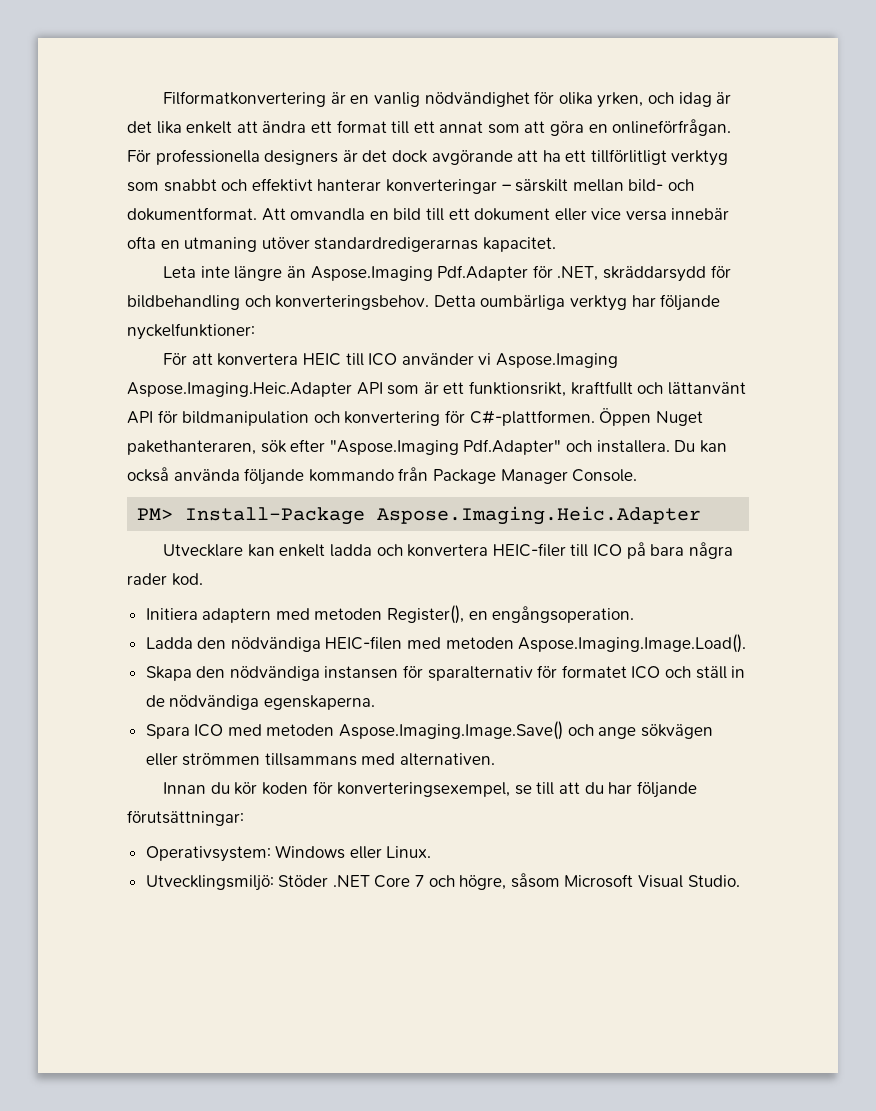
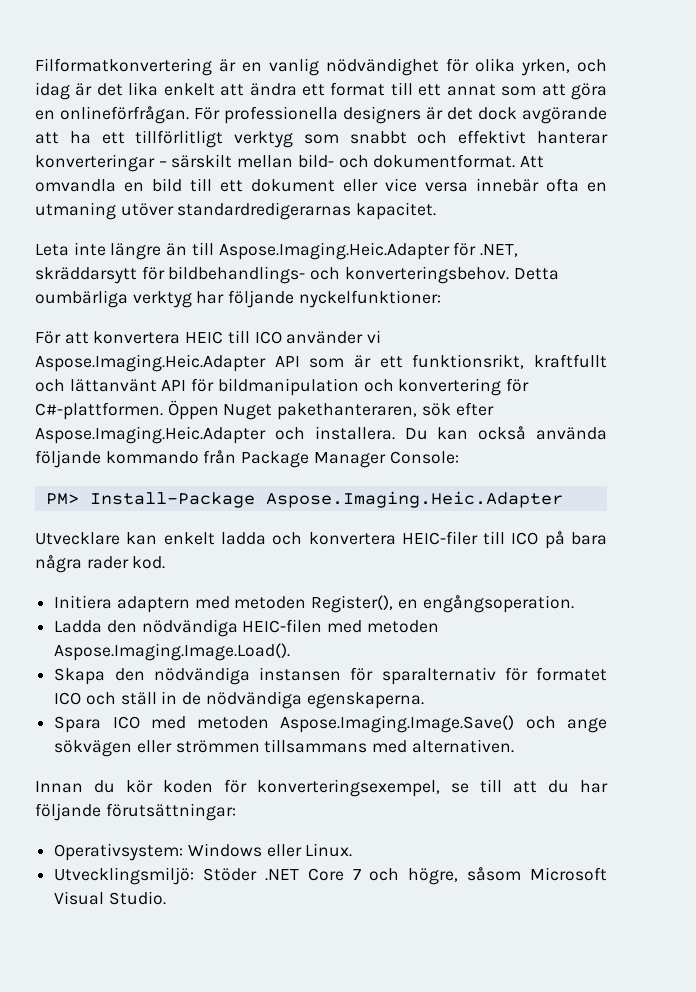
- Leta inte längre än Aspose.Imaging Pdf.Adapter för .NET, skräddarsydd för bildbehandling och konverteringsbehov.
+ Leta inte längre än till Aspose.Imaging.Heic.Adapter för .NET, skräddarsytt för bildbehandlings- och konverteringsbehov.
- För att konvertera HEIC till ICO använder vi Aspose.Imaging Aspose.Imaging.Heic.Adapter API som är ett funktionsrikt, kraftfullt och lättanvänt API för bildmanipulation och konvertering för C#-plattformen.
+ För att konvertera HEIC till ICO använder vi Aspose.Imaging.Heic.Adapter API som är ett funktionsrikt, kraftfullt och lättanvänt API för bildmanipulation och konvertering för C#-plattformen.
- Öppen Nuget pakethanteraren, sök efter "Aspose.Imaging Pdf.Adapter" och installera.
+ Öppen Nuget pakethanteraren, sök efter Aspose.Imaging.Heic.Adapter och installera.
- Du kan också använda följande kommando från Package Manager Console.
+ Du kan också använda följande kommando från Package Manager Console:

